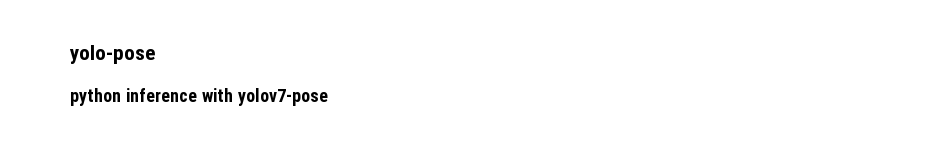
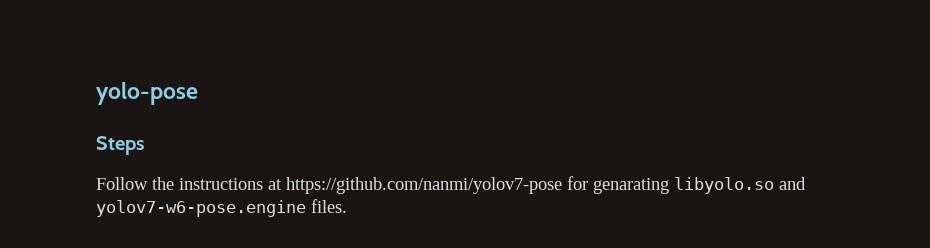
- python inference with yolov7-pose
+ Steps
+ Follow the instructions at https://github.com/nanmi/yolov7-pose for genarating libyolo.so and yolov7-w6-pose.engine files.

